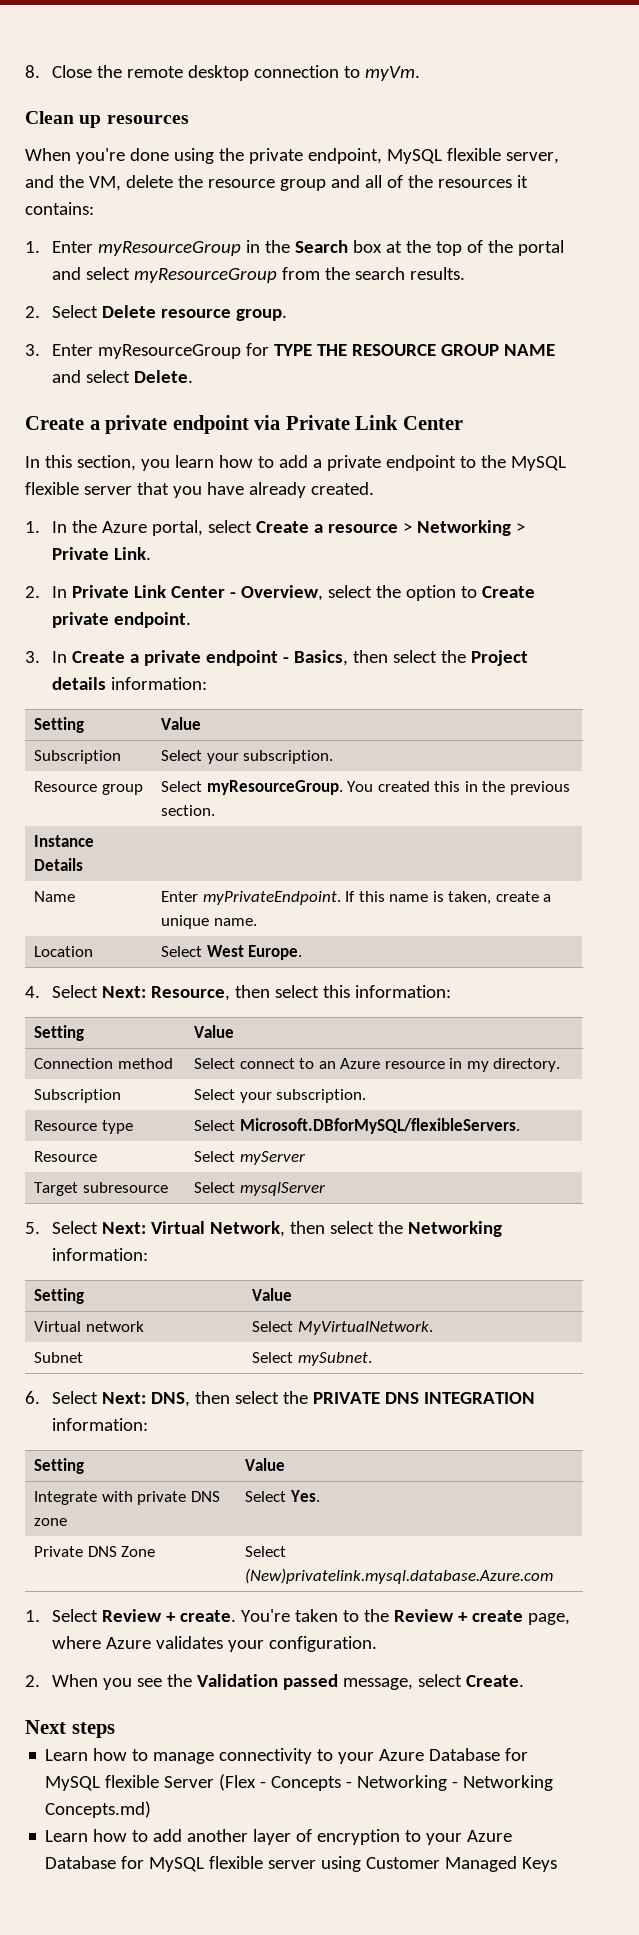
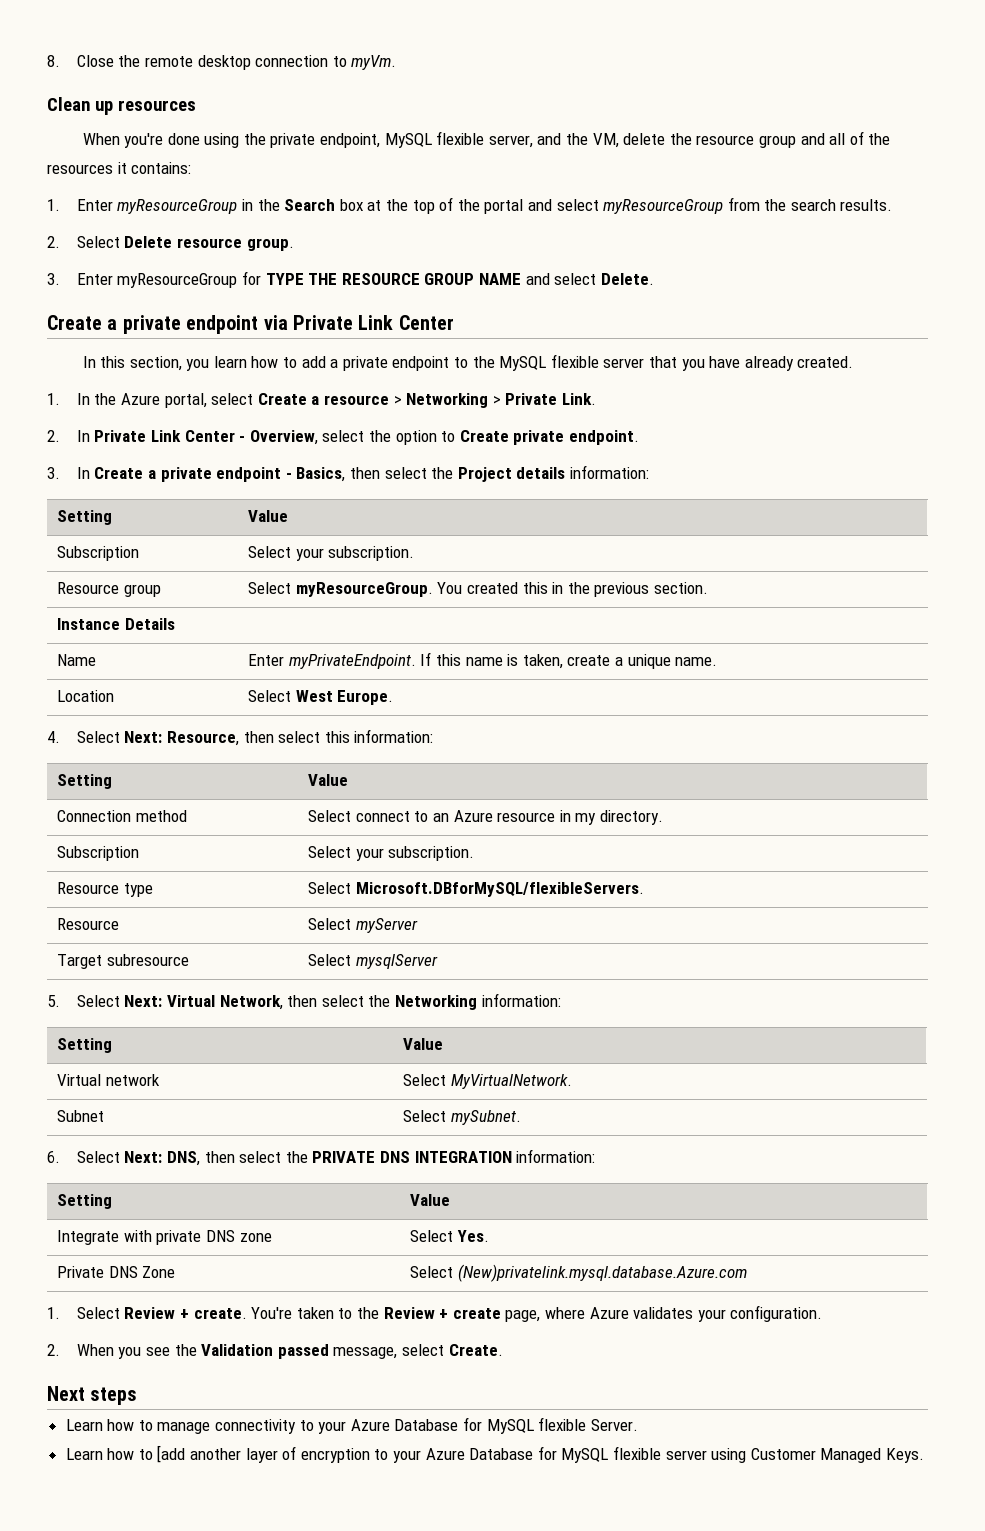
- Learn how to manage connectivity to your Azure Database for MySQL flexible Server (Flex - Concepts - Networking - Networking Concepts.md)
- Learn how to add another layer of encryption to your Azure Database for MySQL flexible server using Customer Managed Keys
+ Learn how to manage connectivity to your Azure Database for MySQL flexible Server.
+ Learn how to [add another layer of encryption to your Azure Database for MySQL flexible server using Customer Managed Keys.

